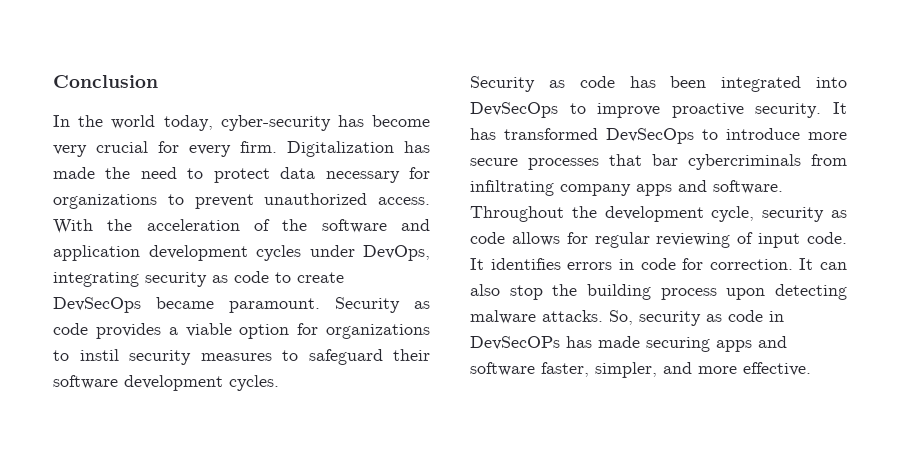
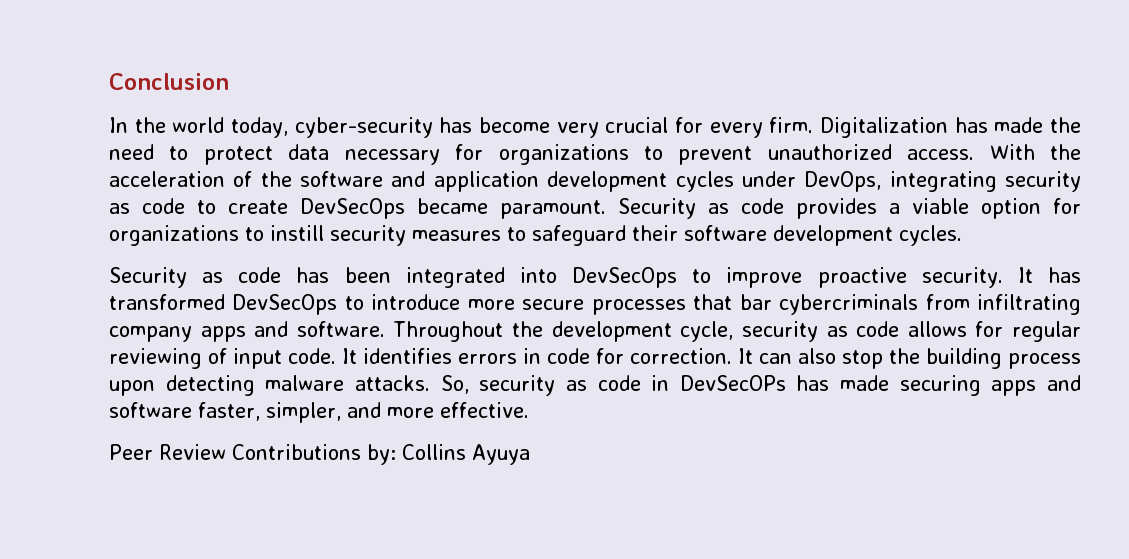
- Security as code provides a viable option for organizations to instil security measures to safeguard their software development cycles.
+ Security as code provides a viable option for organizations to instill security measures to safeguard their software development cycles.
+ Peer Review Contributions by: Collins Ayuya

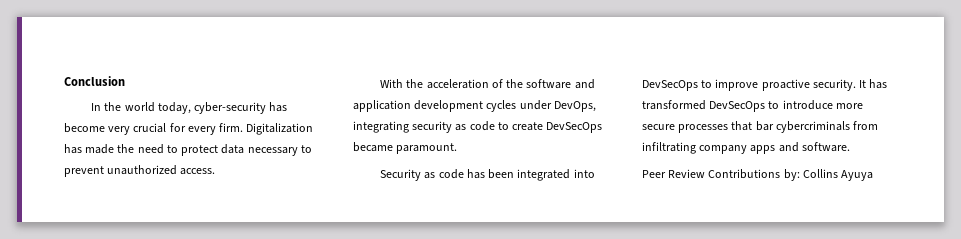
- Digitalization has made the need to protect data necessary for organizations to prevent unauthorized access. With the acceleration of the software and application development cycles under DevOps, integrating security as code to create DevSecOps became paramount. Security as code provides a viable option for organizations to instill security measures to safeguard their software development cycles.
+ Digitalization has made the need to protect data necessary to prevent unauthorized access.
+ With the acceleration of the software and application development cycles under DevOps, integrating security as code to create DevSecOps became paramount.
- Throughout the development cycle, security as code allows for regular reviewing of input code. It identifies errors in code for correction. It can also stop the building process upon detecting malware attacks. So, security as code in DevSecOPs has made securing apps and software faster, simpler, and more effective.

